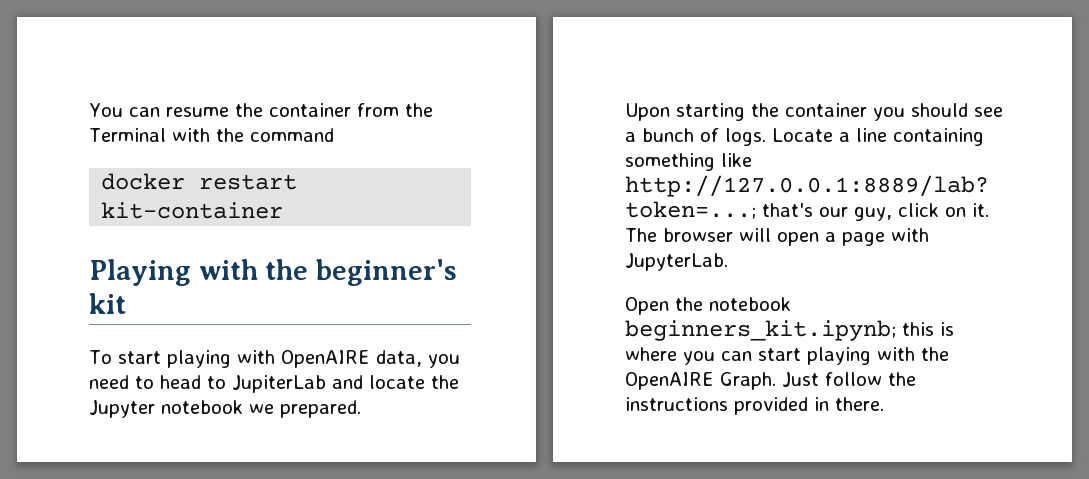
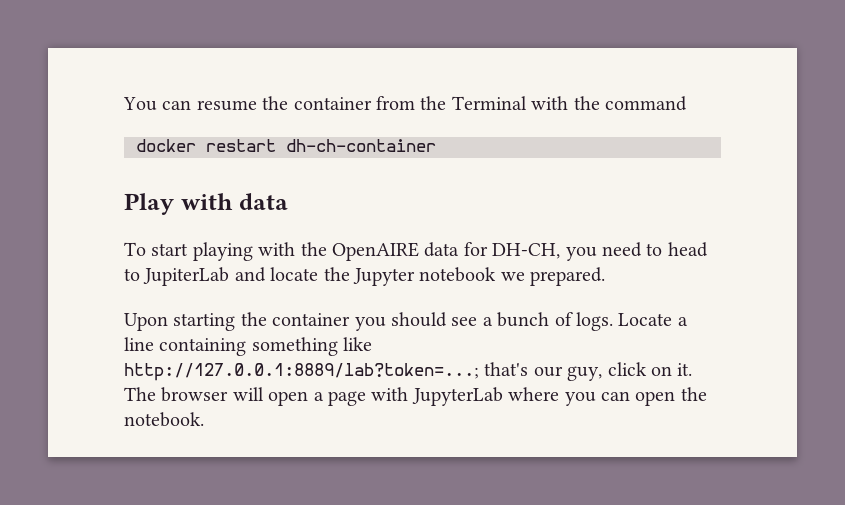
- docker restart kit-container
- Playing with the beginner's kit
+ docker restart dh-ch-container
+ Play with data
- To start playing with OpenAIRE data, you need to head to JupiterLab and locate the Jupyter notebook we prepared.
+ To start playing with the OpenAIRE data for DH-CH, you need to head to JupiterLab and locate the Jupyter notebook we prepared.
- The browser will open a page with JupyterLab.
- Open the notebook beginners_kit.ipynb; this is where you can start playing with the OpenAIRE Graph. Just follow the instructions provided in there.
+ The browser will open a page with JupyterLab where you can open the notebook.

